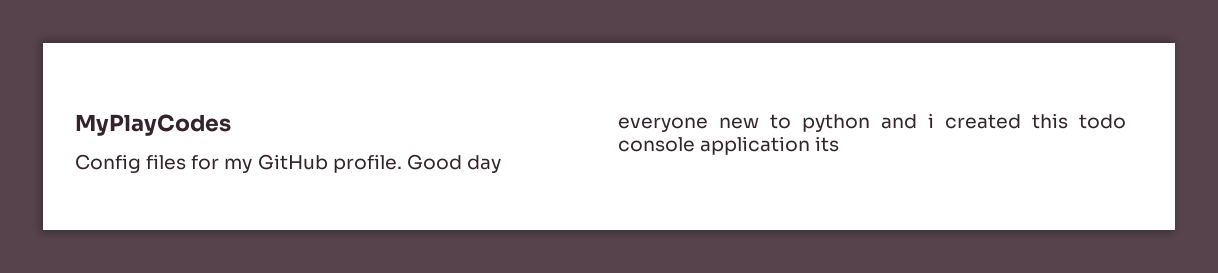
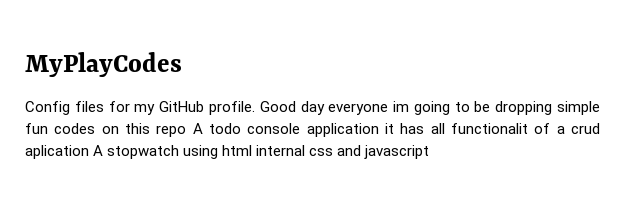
- Good day everyone new to python and i created this todo console application its
+ Good day everyone im going to be dropping simple fun codes on this repo A todo console application it has all functionalit of a crud aplication A stopwatch using html internal css and javascript

